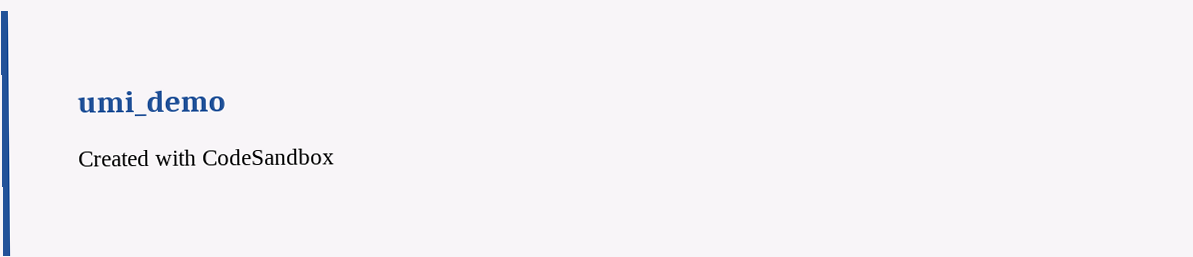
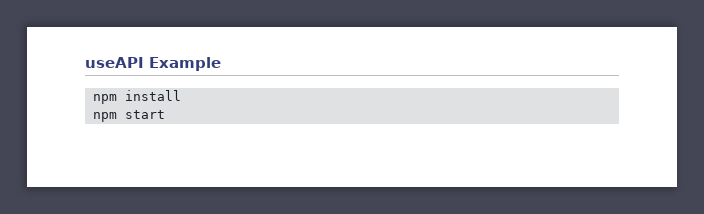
- umi_demo
- Created with CodeSandbox
+ useAPI Example
+ npm install
+ npm start

